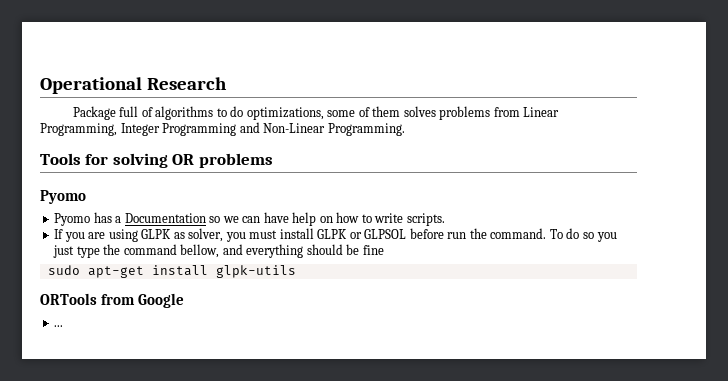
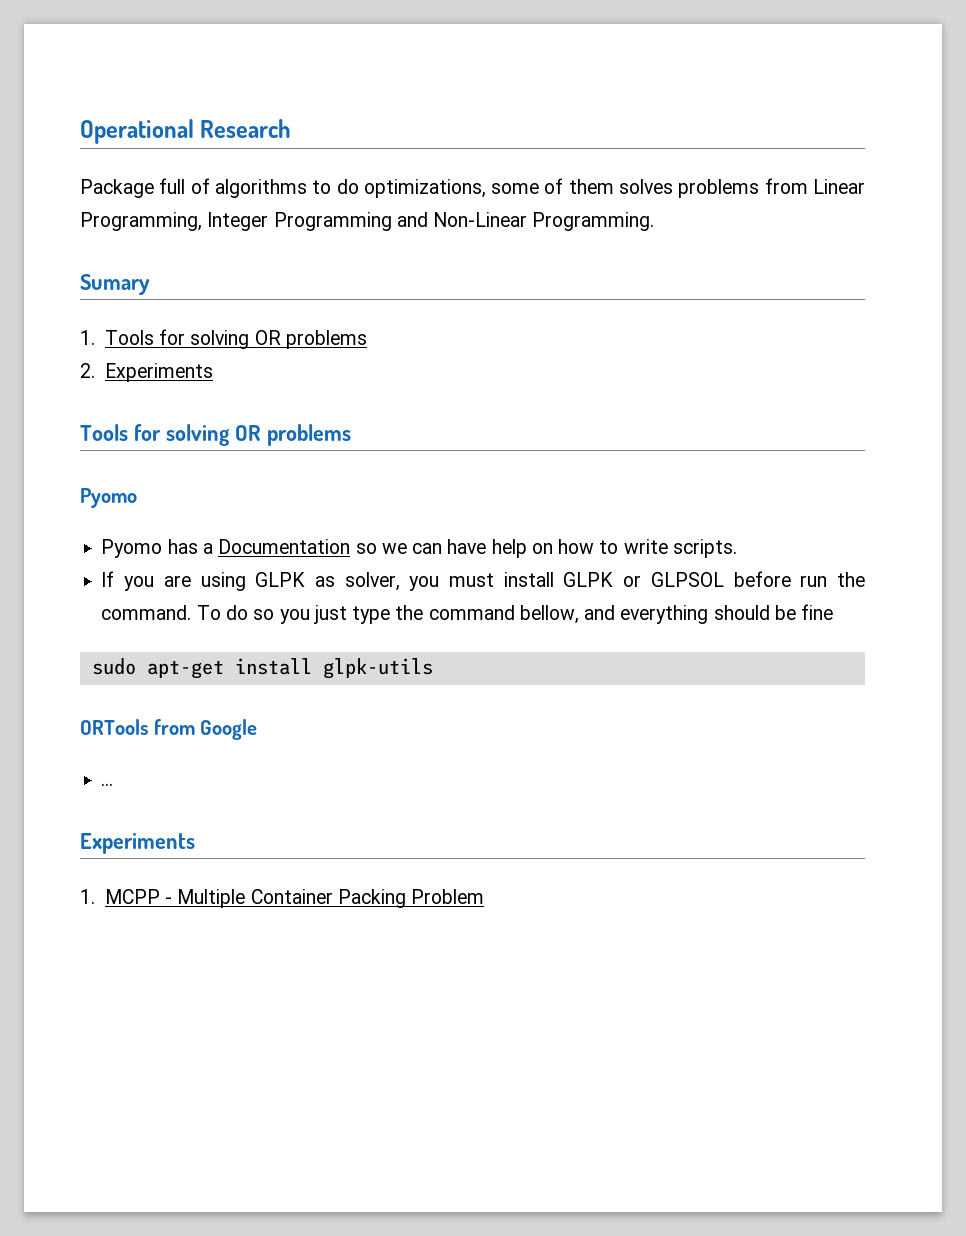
+ Sumary
+ 1. Tools for solving OR problems
+ 2. Experiments
  ...
+ Experiments
+ 1. MCPP - Multiple Container Packing Problem

